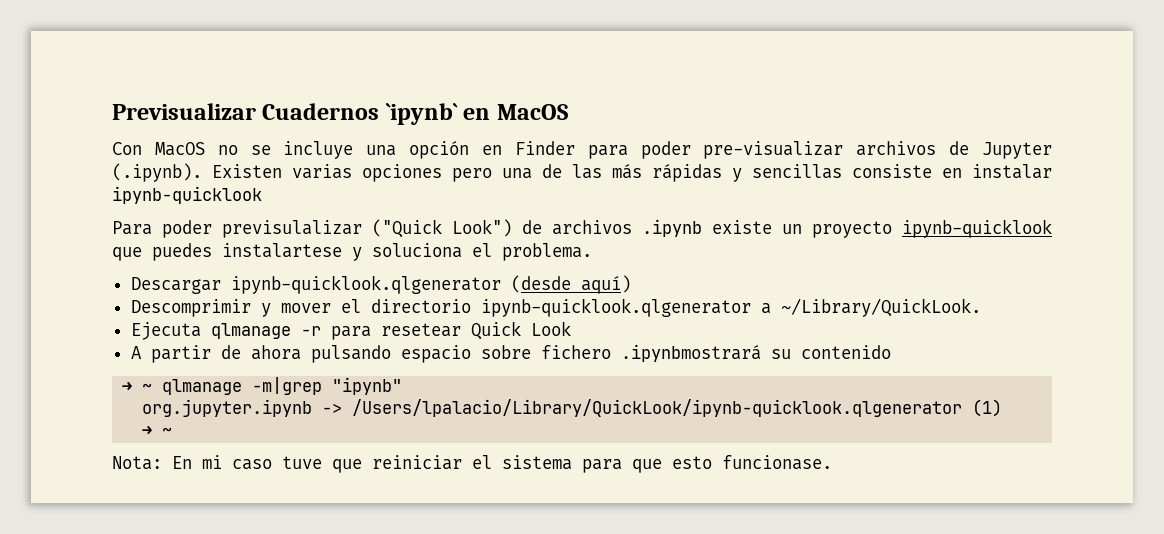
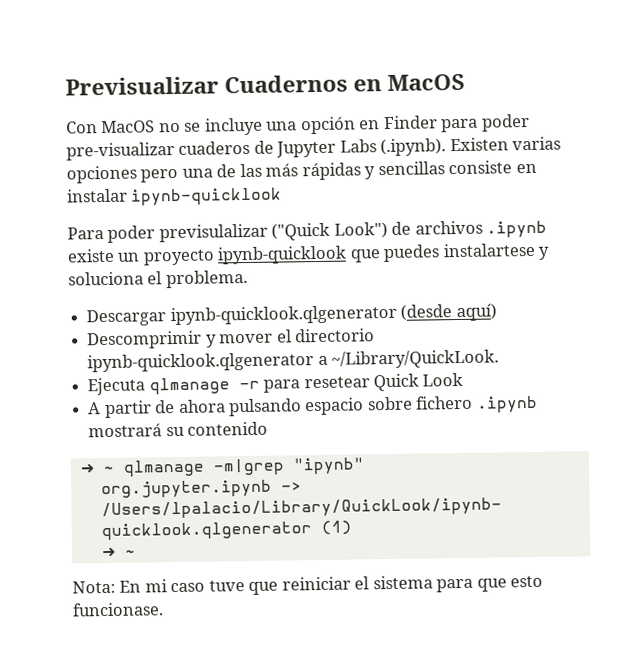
- Previsualizar Cuadernos `ipynb` en MacOS
+ Previsualizar Cuadernos en MacOS
- Con MacOS no se incluye una opción en Finder para poder pre-visualizar archivos de Jupyter (.ipynb). Existen varias opciones pero una de las más rápidas y sencillas consiste en instalar ipynb-quicklook
+ Con MacOS no se incluye una opción en Finder para poder pre-visualizar cuaderos de Jupyter Labs (.ipynb). Existen varias opciones pero una de las más rápidas y sencillas consiste en instalar ipynb-quicklook
- A partir de ahora pulsando espacio sobre fichero .ipynbmostrará su contenido
+ A partir de ahora pulsando espacio sobre fichero .ipynb mostrará su contenido

